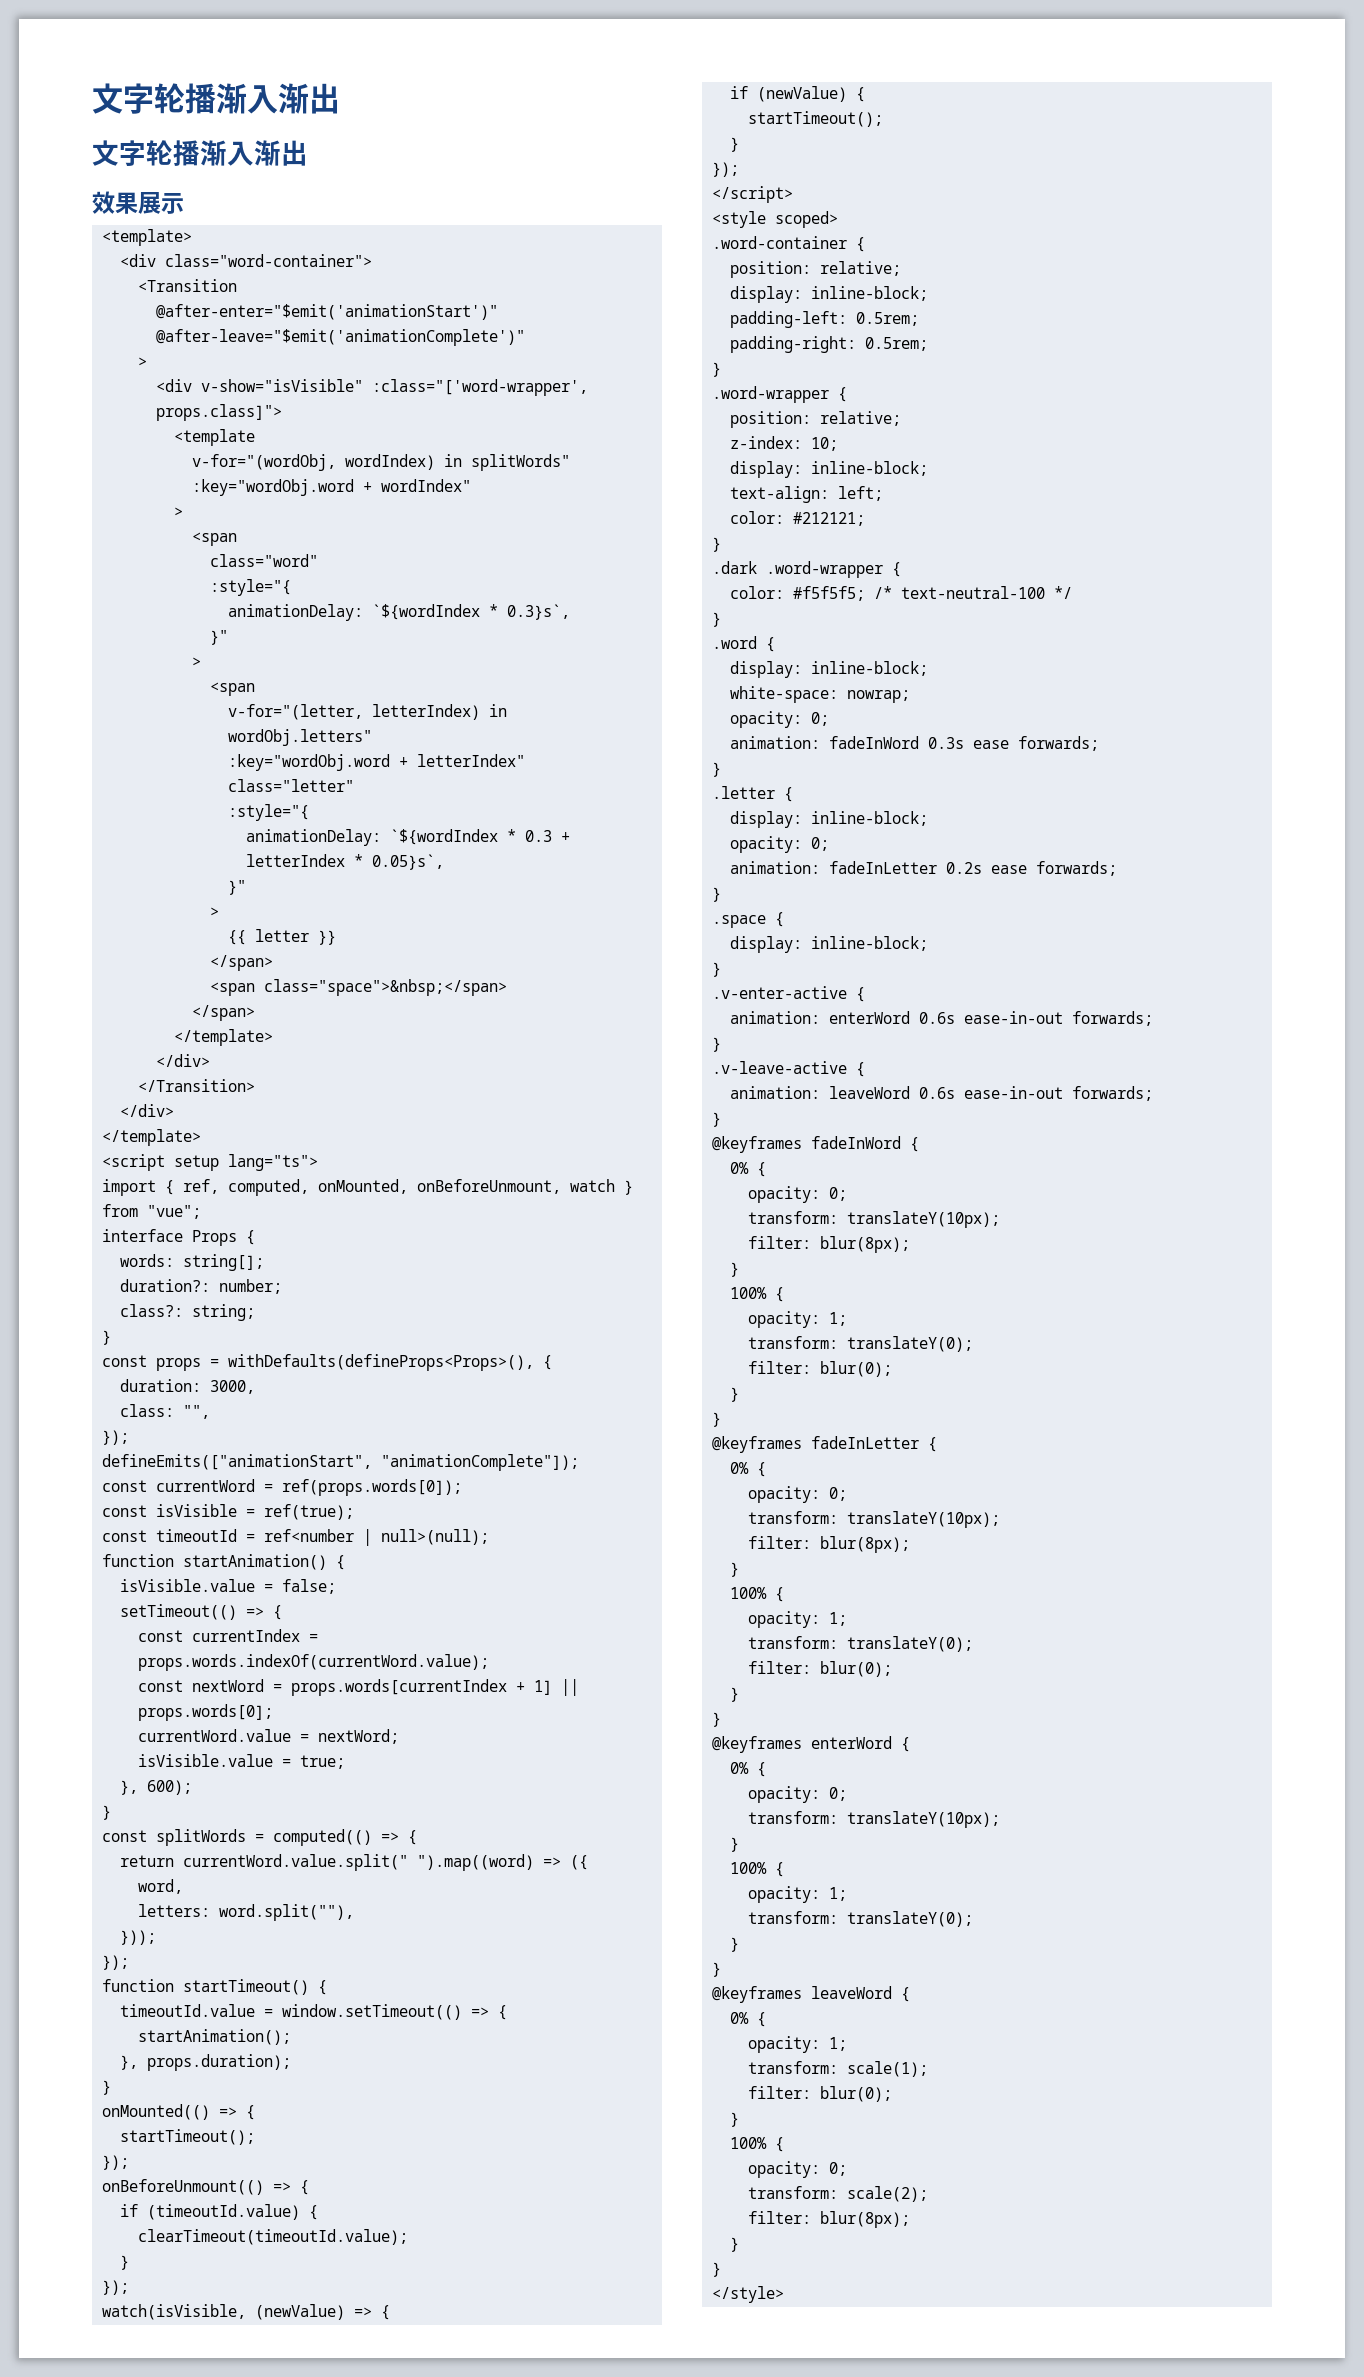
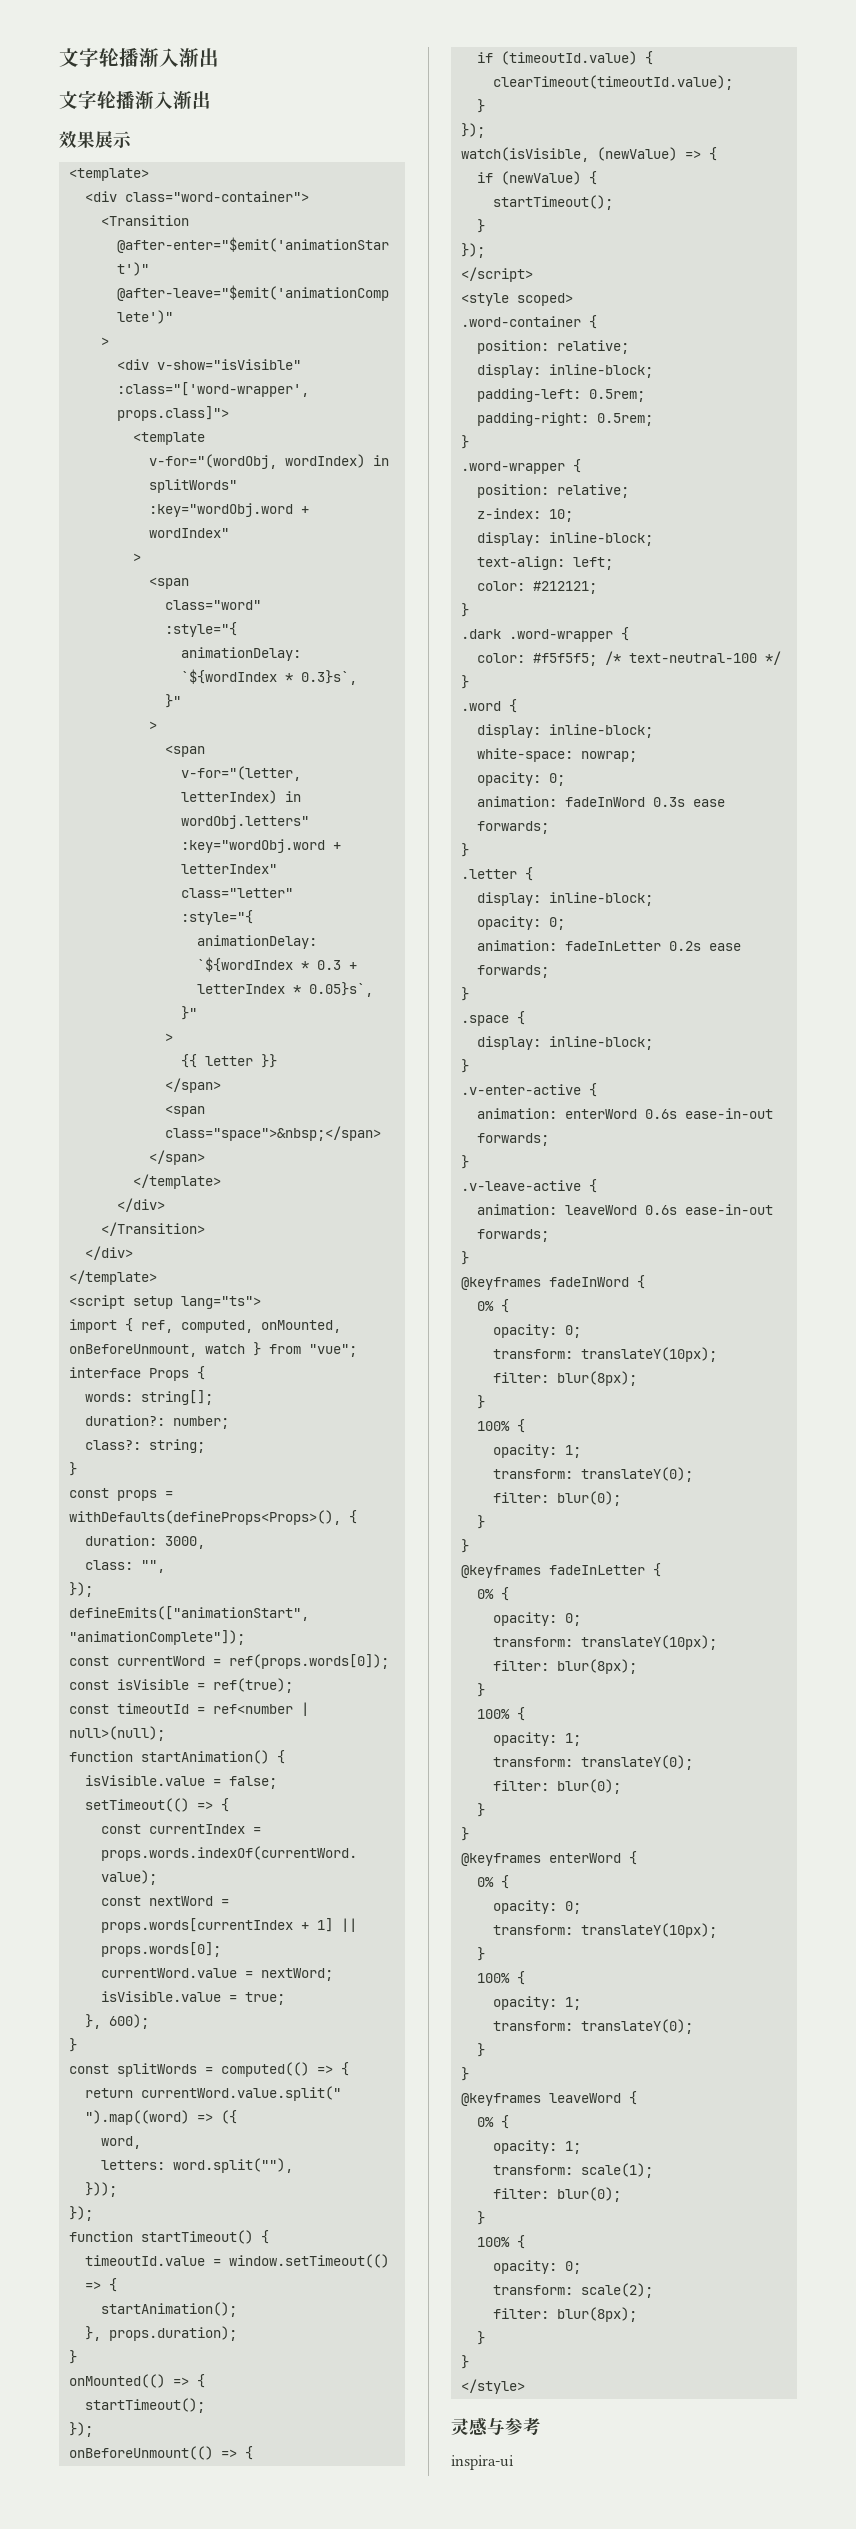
+ 灵感与参考
+ inspira-ui

